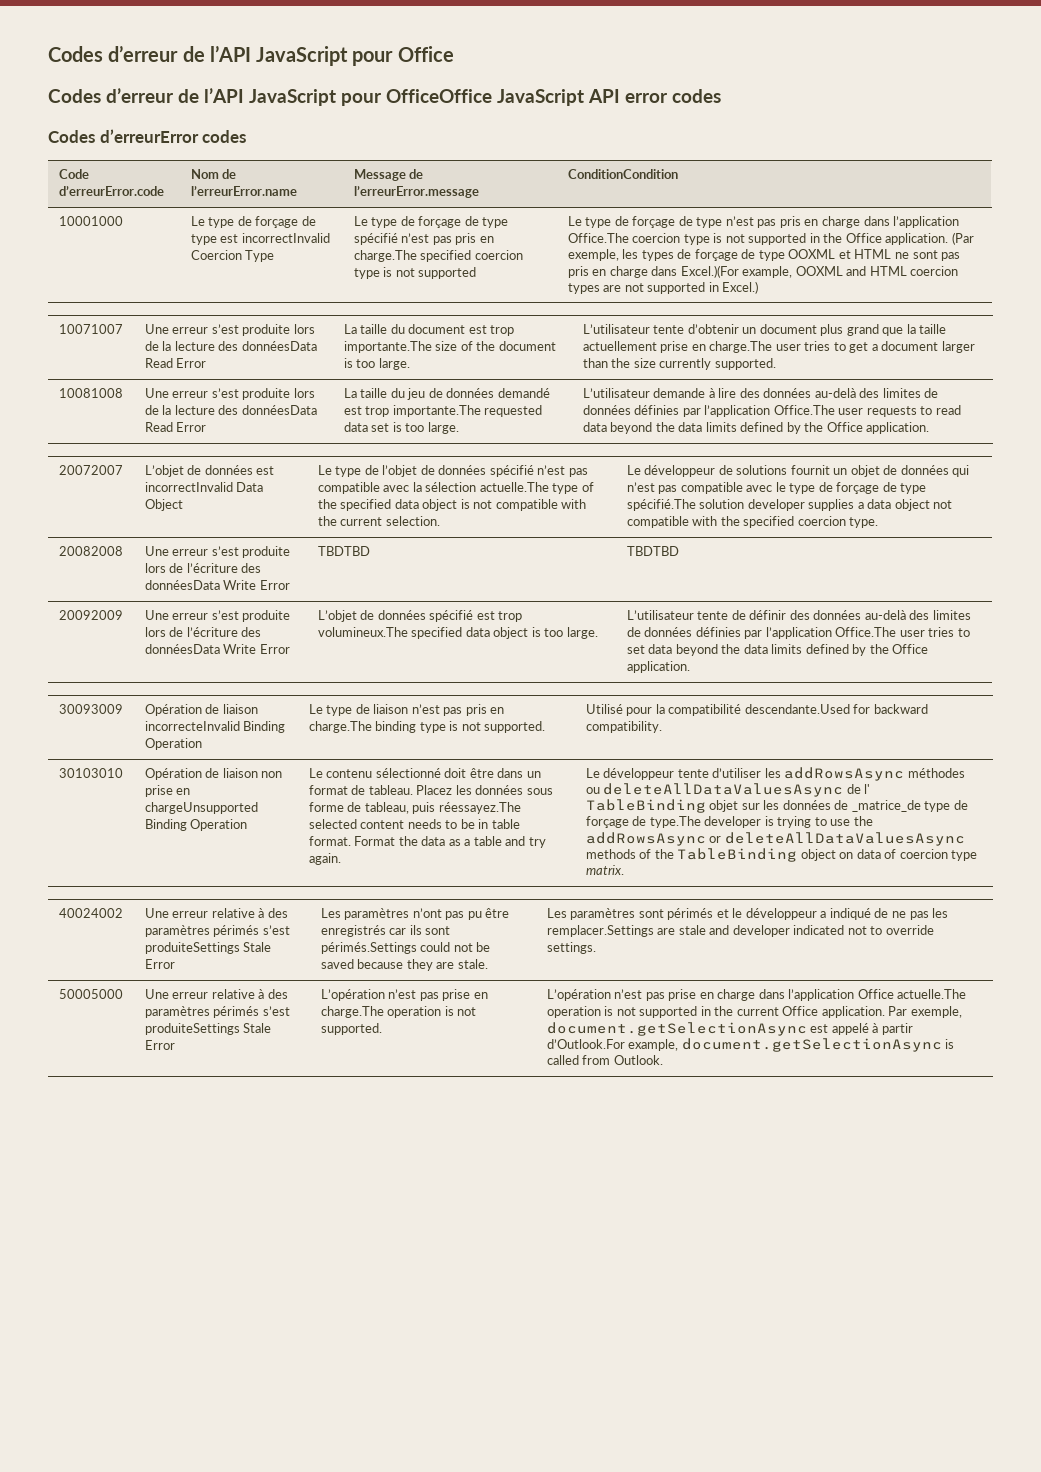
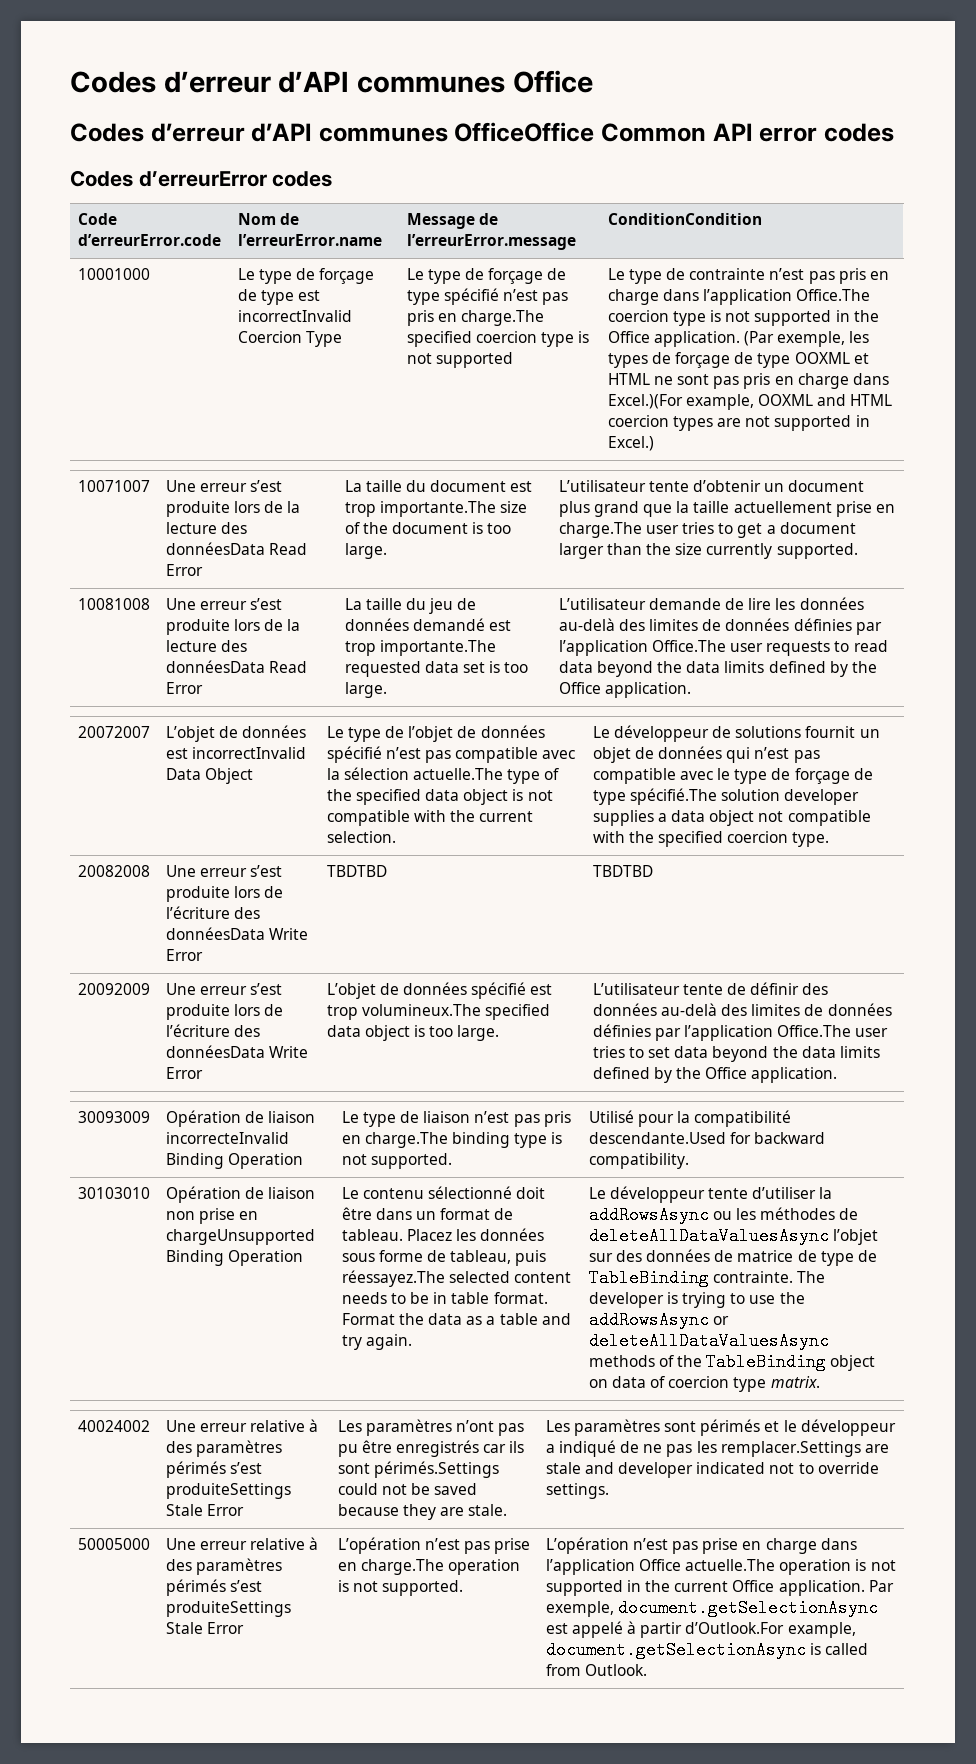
- Codes d’erreur de l’API JavaScript pour Office
+ Codes d’erreur d’API communes Office
- Codes d’erreur de l’API JavaScript pour OfficeOffice JavaScript API error codes
+ Codes d’erreur d’API communes OfficeOffice Common API error codes
- Le type de forçage de type n’est pas pris en charge dans l’application Office.The coercion type is not supported in the Office application.
+ Le type de contrainte n’est pas pris en charge dans l’application Office.The coercion type is not supported in the Office application.
- L’utilisateur demande à lire des données au-delà des limites de données définies par l’application Office.The user requests to read data beyond the data limits defined by the Office application.
+ L’utilisateur demande de lire les données au-delà des limites de données définies par l’application Office.The user requests to read data beyond the data limits defined by the Office application.
- Le développeur tente d’utiliser les addRowsAsync méthodes ou deleteAllDataValuesAsync de l' TableBinding objet sur les données de _matrice_de type de forçage de type.The developer is trying to use the addRowsAsync or deleteAllDataValuesAsync methods of the TableBinding object on data of coercion type matrix.
+ Le développeur tente d’utiliser la addRowsAsync ou les méthodes de deleteAllDataValuesAsync l’objet sur des données de matrice de type de TableBinding contrainte. The developer is trying to use the addRowsAsync or deleteAllDataValuesAsync methods of the TableBinding object on data of coercion type matrix.

